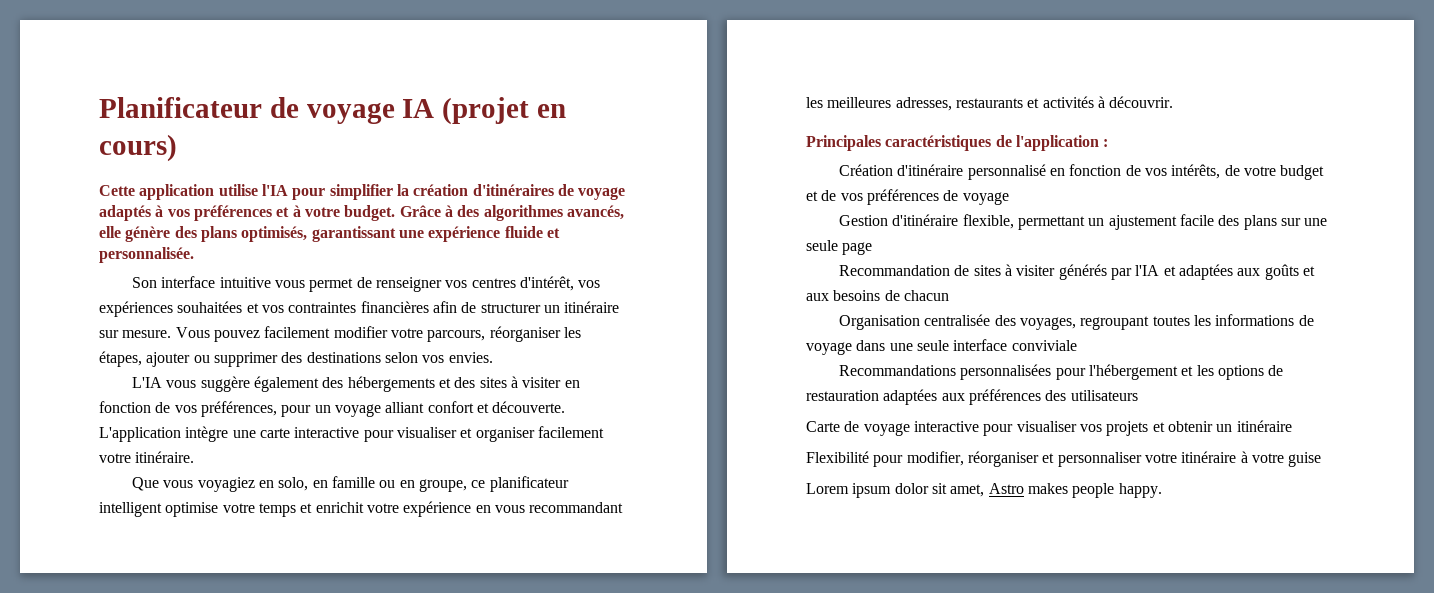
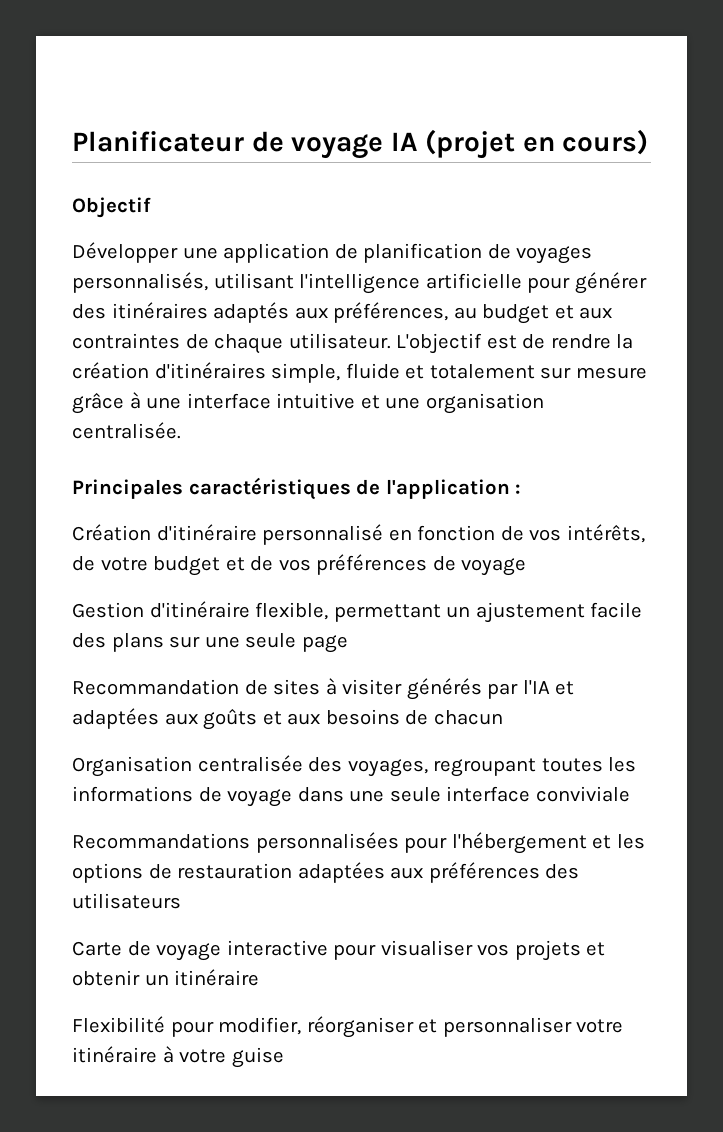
- Cette application utilise l'IA pour simplifier la création d'itinéraires de voyage adaptés à vos préférences et à votre budget. Grâce à des algorithmes avancés, elle génère des plans optimisés, garantissant une expérience fluide et personnalisée.
- Son interface intuitive vous permet de renseigner vos centres d'intérêt, vos expériences souhaitées et vos contraintes financières afin de structurer un itinéraire sur mesure. Vous pouvez facilement modifier votre parcours, réorganiser les étapes, ajouter ou supprimer des destinations selon vos envies.
- L'IA vous suggère également des hébergements et des sites à visiter en fonction de vos préférences, pour un voyage alliant confort et découverte. L'application intègre une carte interactive pour visualiser et organiser facilement votre itinéraire.
- Que vous voyagiez en solo, en famille ou en groupe, ce planificateur intelligent optimise votre temps et enrichit votre expérience en vous recommandant les meilleures adresses, restaurants et activités à découvrir.
+ Objectif
+ Développer une application de planification de voyages personnalisés, utilisant l'intelligence artificielle pour générer des itinéraires adaptés aux préférences, au budget et aux contraintes de chaque utilisateur. L'objectif est de rendre la création d'itinéraires simple, fluide et totalement sur mesure grâce à une interface intuitive et une organisation centralisée.
- Lorem ipsum dolor sit amet, Astro makes people happy.

